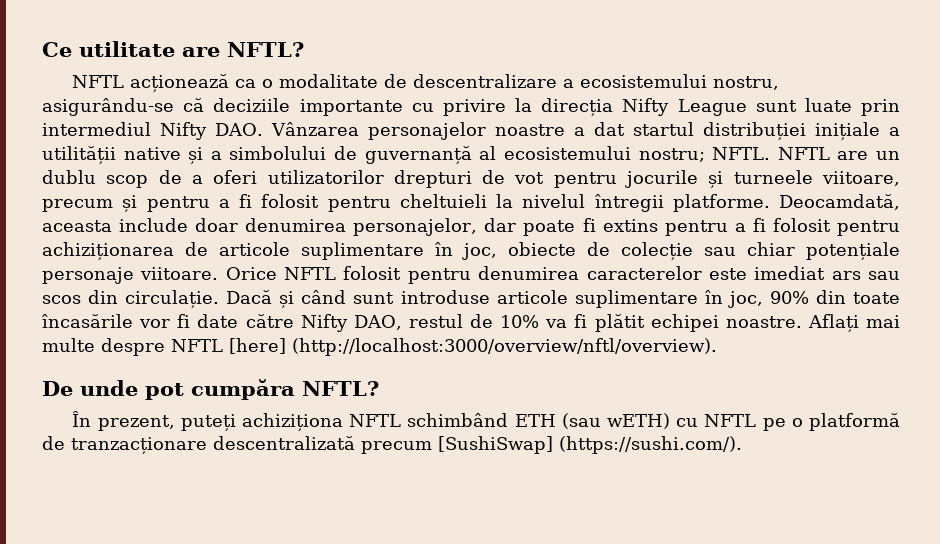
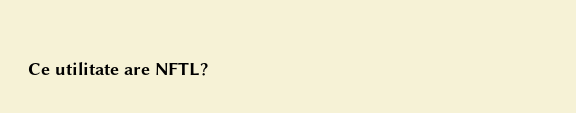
- NFTL acționează ca o modalitate de descentralizare a ecosistemului nostru, asigurându-se că deciziile importante cu privire la direcția Nifty League sunt luate prin intermediul Nifty DAO. Vânzarea personajelor noastre a dat startul distribuției inițiale a utilității native și a simbolului de guvernanță al ecosistemului nostru; NFTL. NFTL are un dublu scop de a oferi utilizatorilor drepturi de vot pentru jocurile și turneele viitoare, precum și pentru a fi folosit pentru cheltuieli la nivelul întregii platforme. Deocamdată, aceasta include doar denumirea personajelor, dar poate fi extins pentru a fi folosit pentru achiziționarea de articole suplimentare în joc, obiecte de colecție sau chiar potențiale personaje viitoare. Orice NFTL folosit pentru denumirea caracterelor este imediat ars sau scos din circulație. Dacă și când sunt introduse articole suplimentare în joc, 90% din toate încasările vor fi date către Nifty DAO, restul de 10% va fi plătit echipei noastre. Aflați mai multe despre NFTL [here] (http://localhost:3000/overview/nftl/overview).
- De unde pot cumpăra NFTL?
- În prezent, puteți achiziționa NFTL schimbând ETH (sau wETH) cu NFTL pe o platformă de tranzacționare descentralizată precum [SushiSwap] (https://sushi.com/).

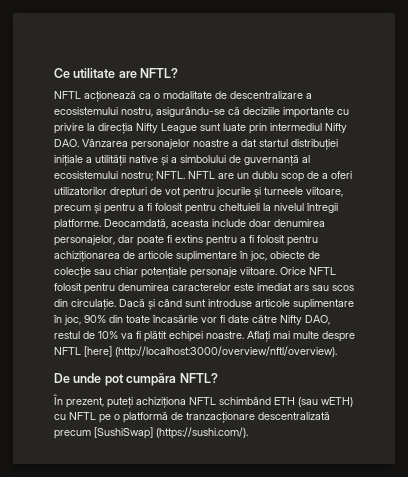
+ NFTL acționează ca o modalitate de descentralizare a ecosistemului nostru, asigurându-se că deciziile importante cu privire la direcția Nifty League sunt luate prin intermediul Nifty DAO. Vânzarea personajelor noastre a dat startul distribuției inițiale a utilității native și a simbolului de guvernanță al ecosistemului nostru; NFTL. NFTL are un dublu scop de a oferi utilizatorilor drepturi de vot pentru jocurile și turneele viitoare, precum și pentru a fi folosit pentru cheltuieli la nivelul întregii platforme. Deocamdată, aceasta include doar denumirea personajelor, dar poate fi extins pentru a fi folosit pentru achiziționarea de articole suplimentare în joc, obiecte de colecție sau chiar potențiale personaje viitoare. Orice NFTL folosit pentru denumirea caracterelor este imediat ars sau scos din circulație. Dacă și când sunt introduse articole suplimentare în joc, 90% din toate încasările vor fi date către Nifty DAO, restul de 10% va fi plătit echipei noastre. Aflați mai multe despre NFTL [here] (http://localhost:3000/overview/nftl/overview).
+ De unde pot cumpăra NFTL?
+ În prezent, puteți achiziționa NFTL schimbând ETH (sau wETH) cu NFTL pe o platformă de tranzacționare descentralizată precum [SushiSwap] (https://sushi.com/).

